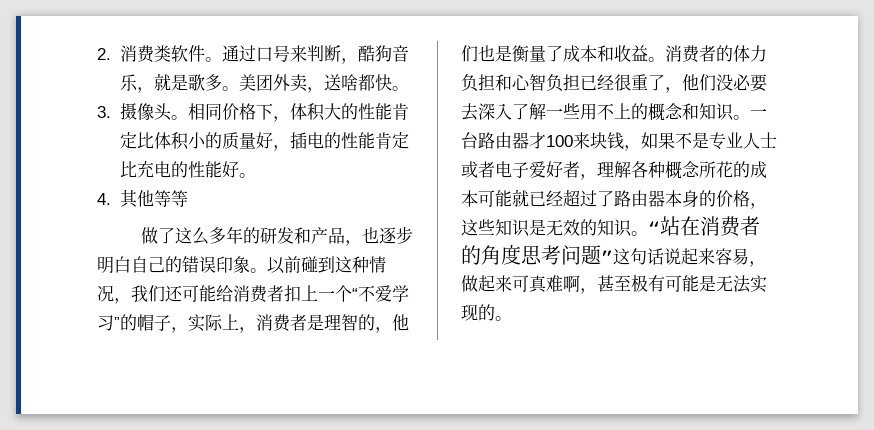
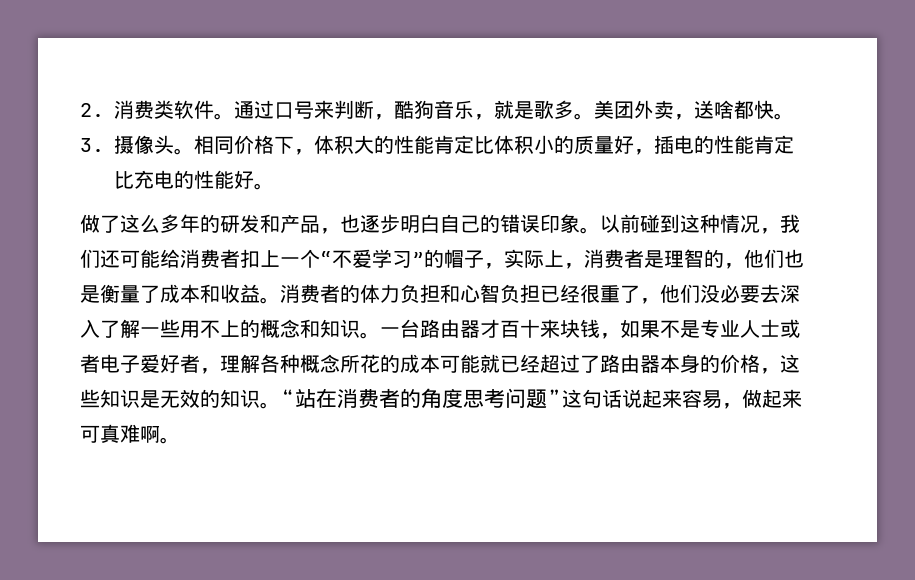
- 4.其他等等
- 一台路由器才100来块钱，如果不是专业人士或者电子爱好者，理解各种概念所花的成本可能就已经超过了路由器本身的价格，这些知识是无效的知识。
+ 一台路由器才百十来块钱，如果不是专业人士或者电子爱好者，理解各种概念所花的成本可能就已经超过了路由器本身的价格，这些知识是无效的知识。
- “站在消费者的角度思考问题”这句话说起来容易，做起来可真难啊，甚至极有可能是无法实现的。
+ “站在消费者的角度思考问题”这句话说起来容易，做起来可真难啊。

